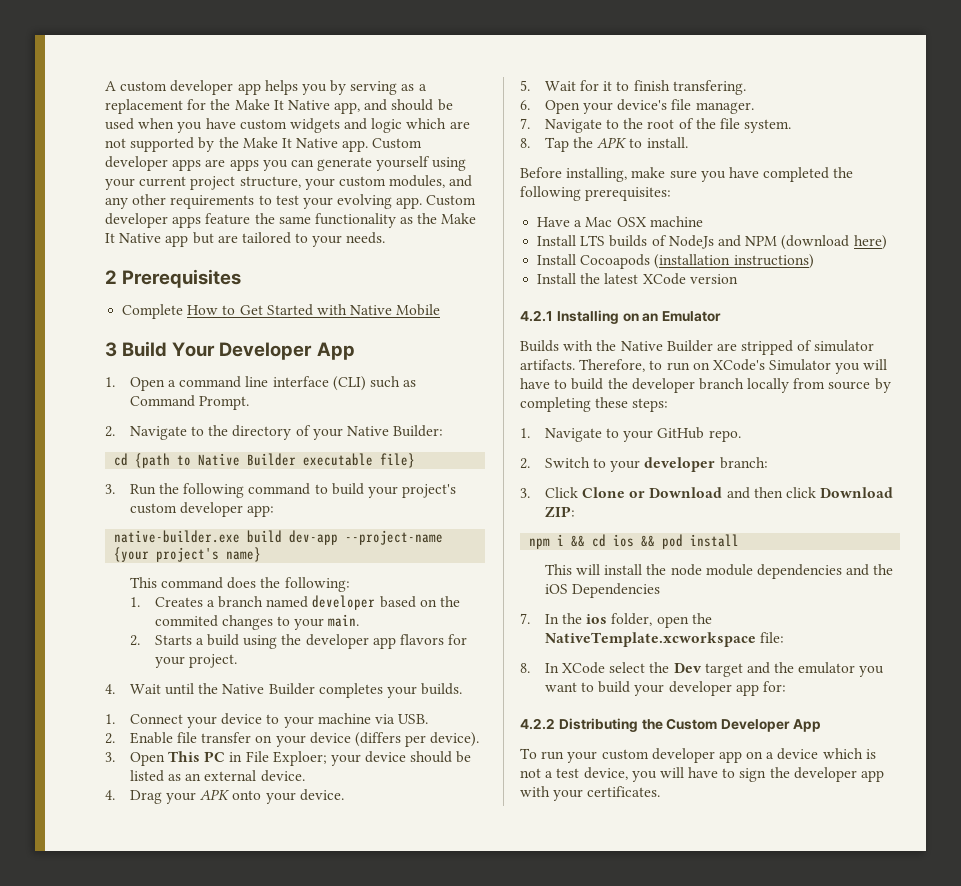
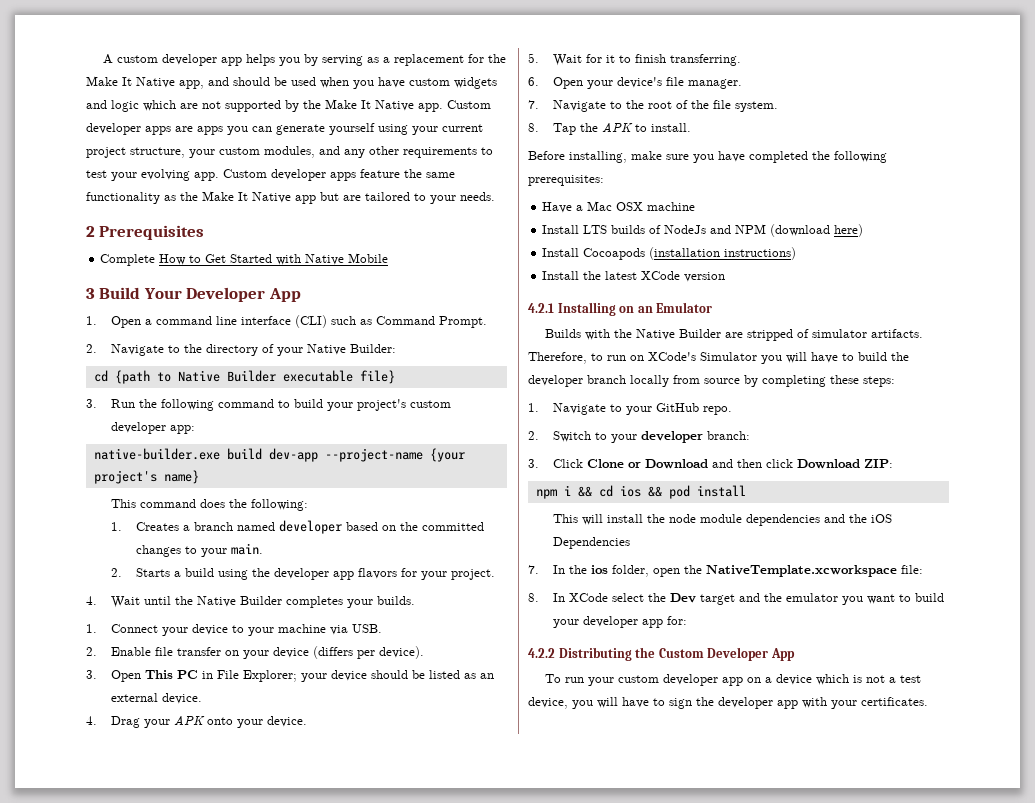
- 1. Creates a branch named developer based on the commited changes to your main.
+ 1. Creates a branch named developer based on the committed changes to your main.
- 3. Open This PC in File Exploer; your device should be listed as an external device.
+ 3. Open This PC in File Explorer; your device should be listed as an external device.
- 5. Wait for it to finish transfering.
+ 5. Wait for it to finish transferring.

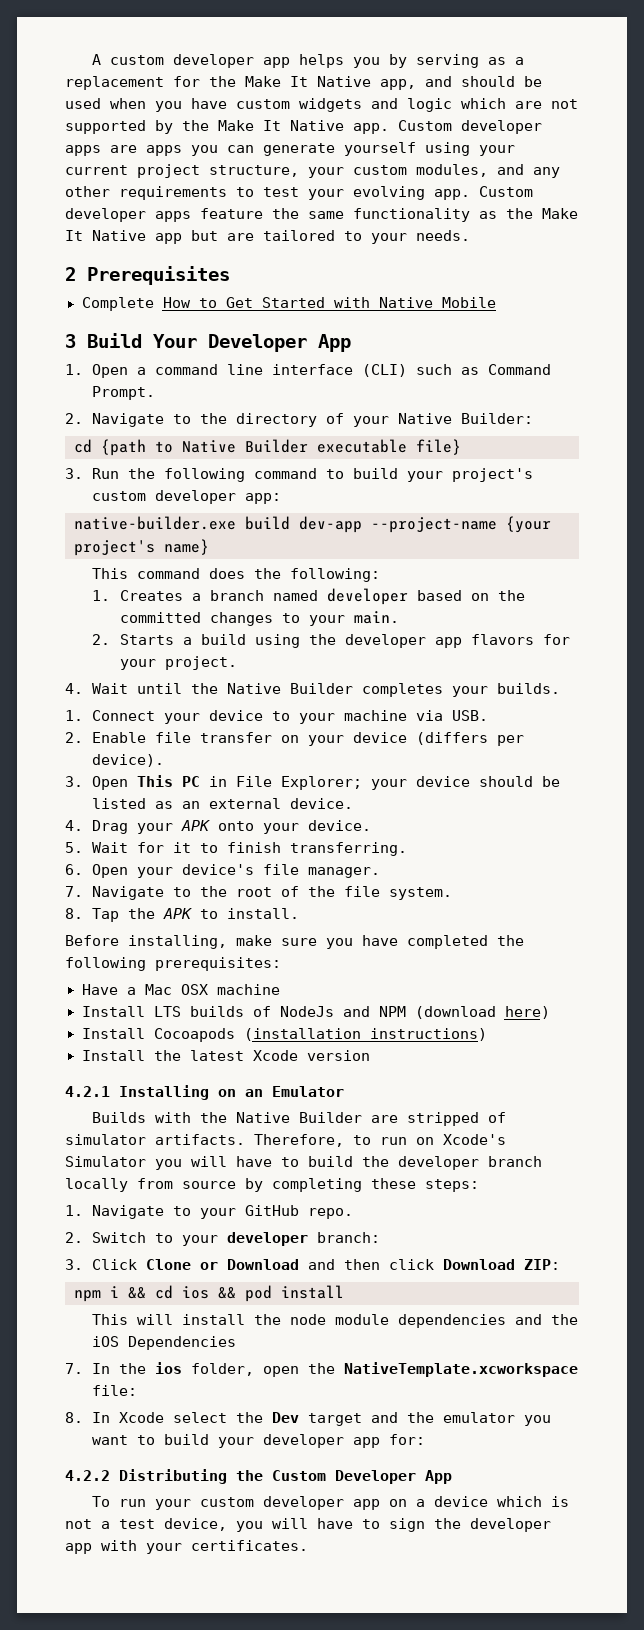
- Install the latest XCode version
+ Install the latest Xcode version
- Therefore, to run on XCode's Simulator you will have to build the developer branch locally from source by completing these steps:
+ Therefore, to run on Xcode's Simulator you will have to build the developer branch locally from source by completing these steps:
- 8. In XCode select the Dev target and the emulator you want to build your developer app for:
+ 8. In Xcode select the Dev target and the emulator you want to build your developer app for:

